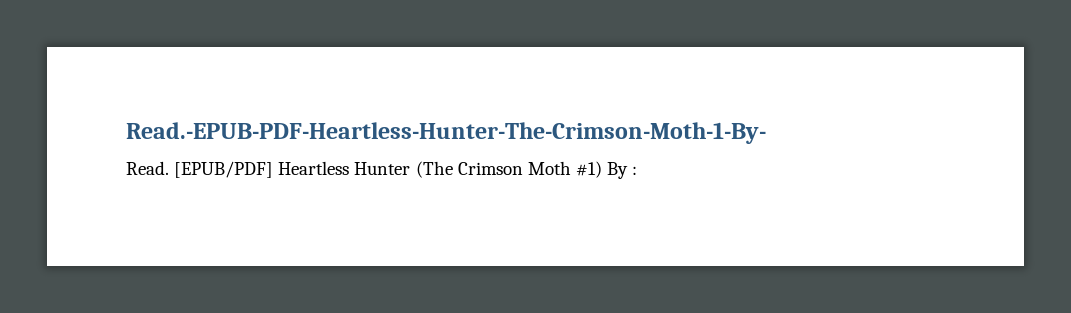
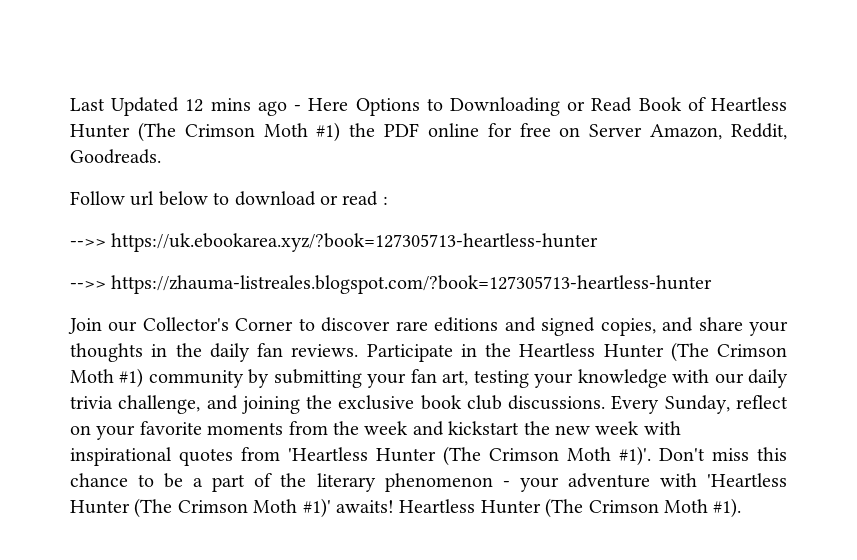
- Read.-EPUB-PDF-Heartless-Hunter-The-Crimson-Moth-1-By-
- Read. [EPUB/PDF] Heartless Hunter (The Crimson Moth #1) By :
+ Last Updated 12 mins ago - Here Options to Downloading or Read Book of Heartless Hunter (The Crimson Moth #1) the PDF online for free on Server Amazon, Reddit, Goodreads.
+ Follow url below to download or read :
+ -->> https://uk.ebookarea.xyz/?book=127305713-heartless-hunter
+ -->> https://zhauma-listreales.blogspot.com/?book=127305713-heartless-hunter
+ Join our Collector's Corner to discover rare editions and signed copies, and share your thoughts in the daily fan reviews. Participate in the Heartless Hunter (The Crimson Moth #1) community by submitting your fan art, testing your knowledge with our daily trivia challenge, and joining the exclusive book club discussions. Every Sunday, reflect on your favorite moments from the week and kickstart the new week with inspirational quotes from 'Heartless Hunter (The Crimson Moth #1)'. Don't miss this chance to be a part of the literary phenomenon - your adventure with 'Heartless Hunter (The Crimson Moth #1)' awaits! Heartless Hunter (The Crimson Moth #1).

